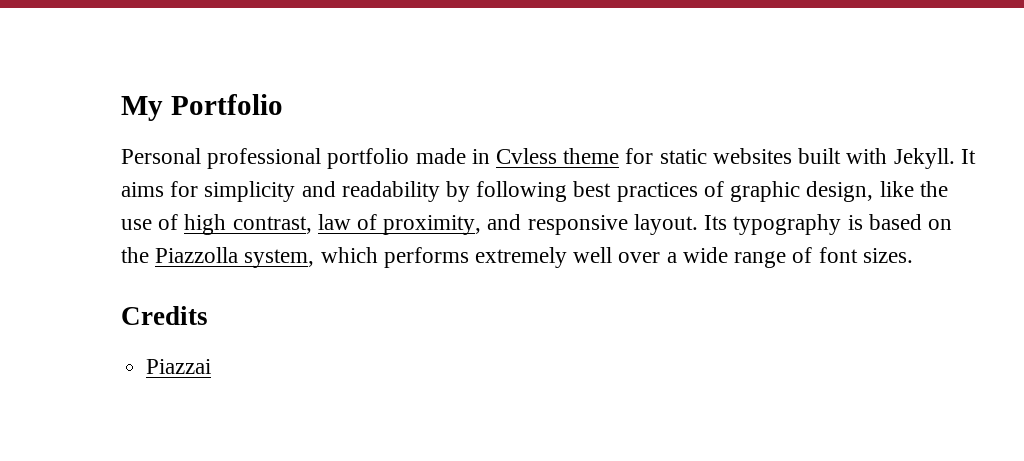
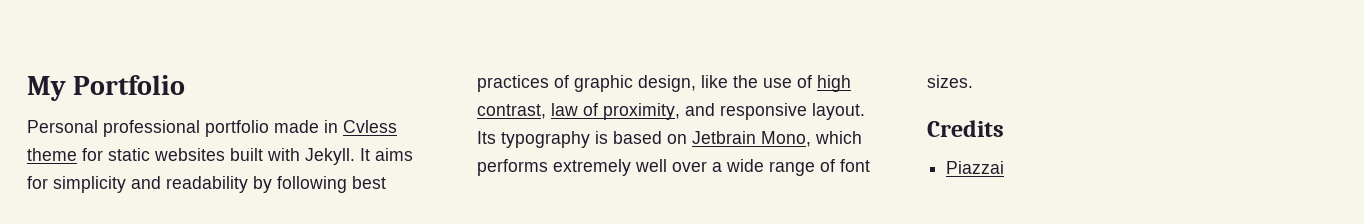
- Its typography is based on the Piazzolla system, which performs extremely well over a wide range of font sizes.
+ Its typography is based on Jetbrain Mono, which performs extremely well over a wide range of font sizes.

